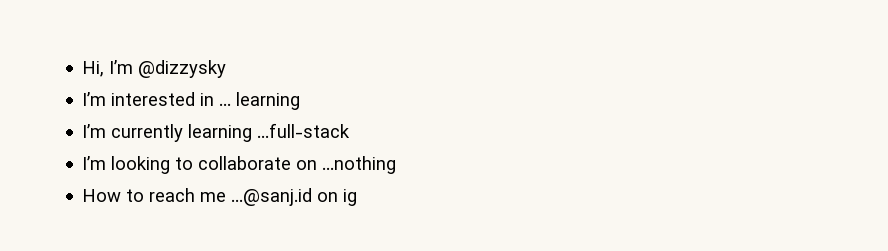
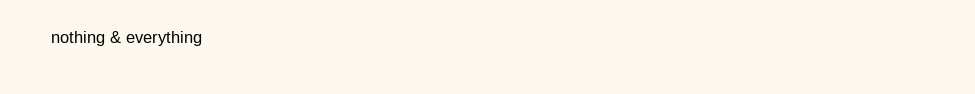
- Hi, I’m @dizzysky
- I’m interested in ... learning
- I’m currently learning ...full-stack
- I’m looking to collaborate on ...nothing
- How to reach me ...@sanj.id on ig
+ nothing & everything

